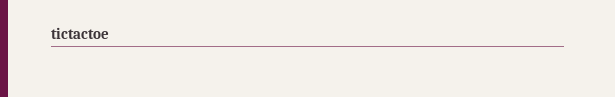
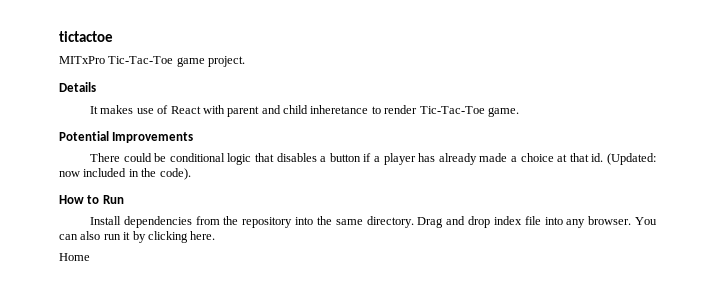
+ MITxPro Tic-Tac-Toe game project.
+ Details
+ It makes use of React with parent and child inheretance to render Tic-Tac-Toe game.
+ Potential Improvements
+ There could be conditional logic that disables a button if a player has already made a choice at that id. (Updated: now included in the code).
+ How to Run
+ Install dependencies from the repository into the same directory. Drag and drop index file into any browser. You can also run it by clicking here.
+ Home

